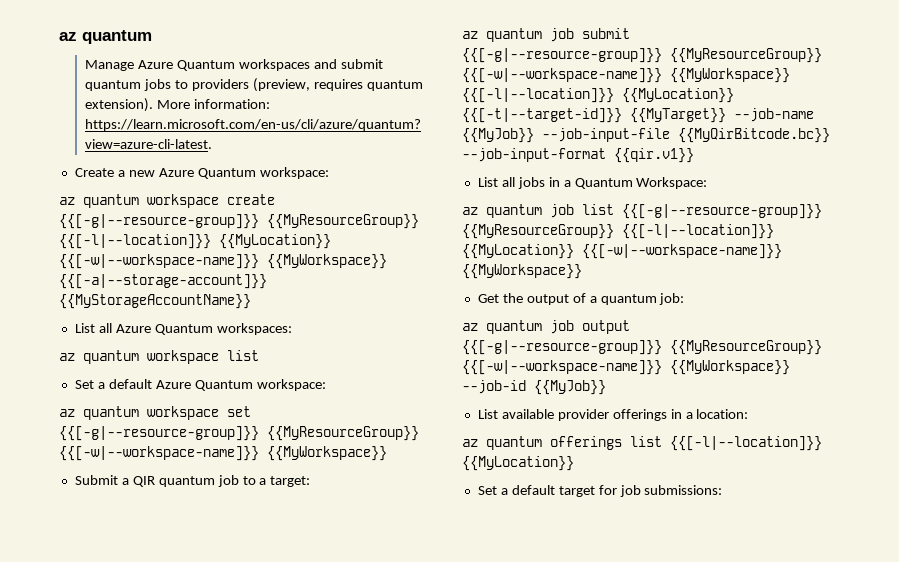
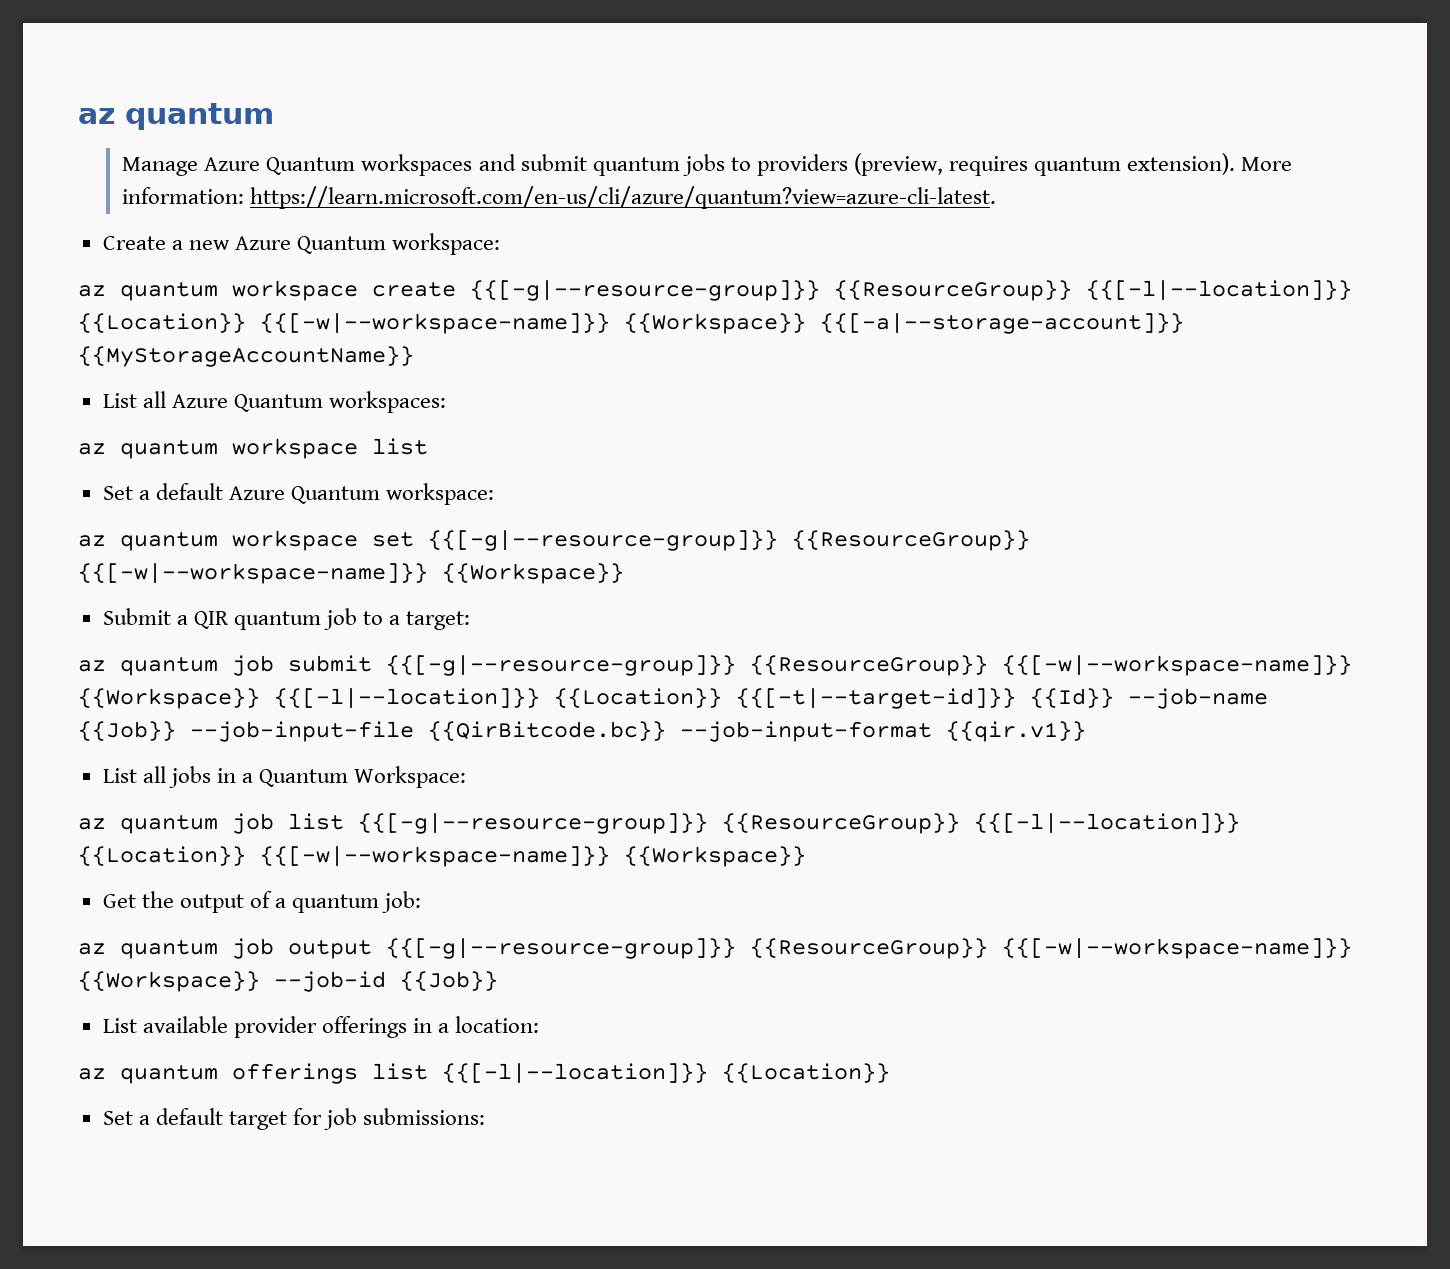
- az quantum workspace create {{[-g|--resource-group]}} {{MyResourceGroup}} {{[-l|--location]}} {{MyLocation}} {{[-w|--workspace-name]}} {{MyWorkspace}} {{[-a|--storage-account]}} {{MyStorageAccountName}}
+ az quantum workspace create {{[-g|--resource-group]}} {{ResourceGroup}} {{[-l|--location]}} {{Location}} {{[-w|--workspace-name]}} {{Workspace}} {{[-a|--storage-account]}} {{MyStorageAccountName}}
- az quantum workspace set {{[-g|--resource-group]}} {{MyResourceGroup}} {{[-w|--workspace-name]}} {{MyWorkspace}}
+ az quantum workspace set {{[-g|--resource-group]}} {{ResourceGroup}} {{[-w|--workspace-name]}} {{Workspace}}
- az quantum job submit {{[-g|--resource-group]}} {{MyResourceGroup}} {{[-w|--workspace-name]}} {{MyWorkspace}} {{[-l|--location]}} {{MyLocation}} {{[-t|--target-id]}} {{MyTarget}} --job-name {{MyJob}} --job-input-file {{MyQirBitcode.bc}} --job-input-format {{qir.v1}}
+ az quantum job submit {{[-g|--resource-group]}} {{ResourceGroup}} {{[-w|--workspace-name]}} {{Workspace}} {{[-l|--location]}} {{Location}} {{[-t|--target-id]}} {{Id}} --job-name {{Job}} --job-input-file {{QirBitcode.bc}} --job-input-format {{qir.v1}}
- az quantum job list {{[-g|--resource-group]}} {{MyResourceGroup}} {{[-l|--location]}} {{MyLocation}} {{[-w|--workspace-name]}} {{MyWorkspace}}
+ az quantum job list {{[-g|--resource-group]}} {{ResourceGroup}} {{[-l|--location]}} {{Location}} {{[-w|--workspace-name]}} {{Workspace}}
- az quantum job output {{[-g|--resource-group]}} {{MyResourceGroup}} {{[-w|--workspace-name]}} {{MyWorkspace}} --job-id {{MyJob}}
+ az quantum job output {{[-g|--resource-group]}} {{ResourceGroup}} {{[-w|--workspace-name]}} {{Workspace}} --job-id {{Job}}
- az quantum offerings list {{[-l|--location]}} {{MyLocation}}
+ az quantum offerings list {{[-l|--location]}} {{Location}}

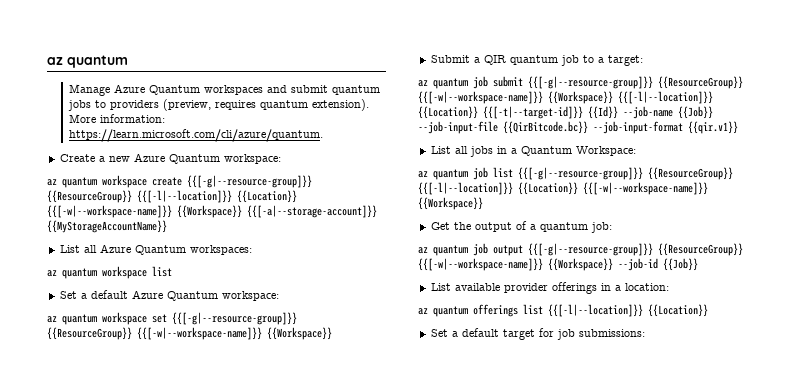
- More information: https://learn.microsoft.com/en-us/cli/azure/quantum?view=azure-cli-latest.
+ More information: https://learn.microsoft.com/cli/azure/quantum.

